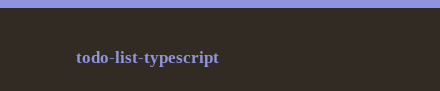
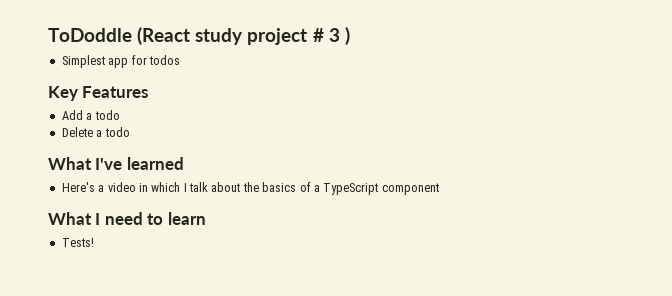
- todo-list-typescript
+ ToDoddle (React study project # 3 )
+ Simplest app for todos
+ Key Features
+ Add a todo
+ Delete a todo
+ What I've learned
+ Here's a video in which I talk about the basics of a TypeScript component
+ What I need to learn
+ Tests!

